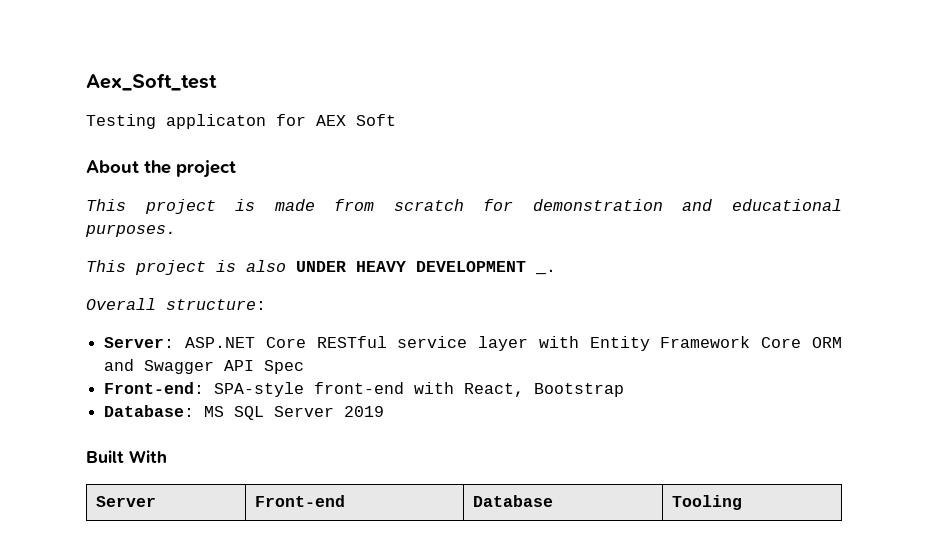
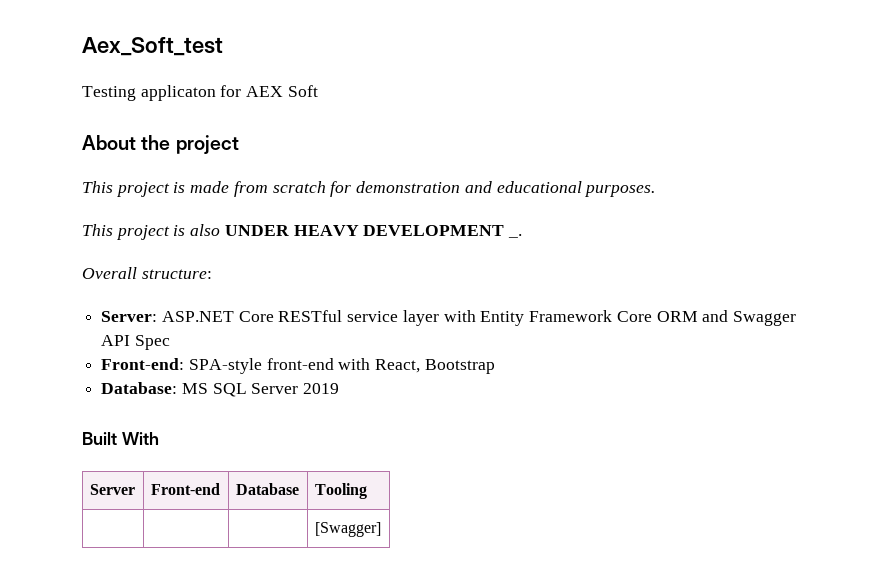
+ | | | [Swagger]

